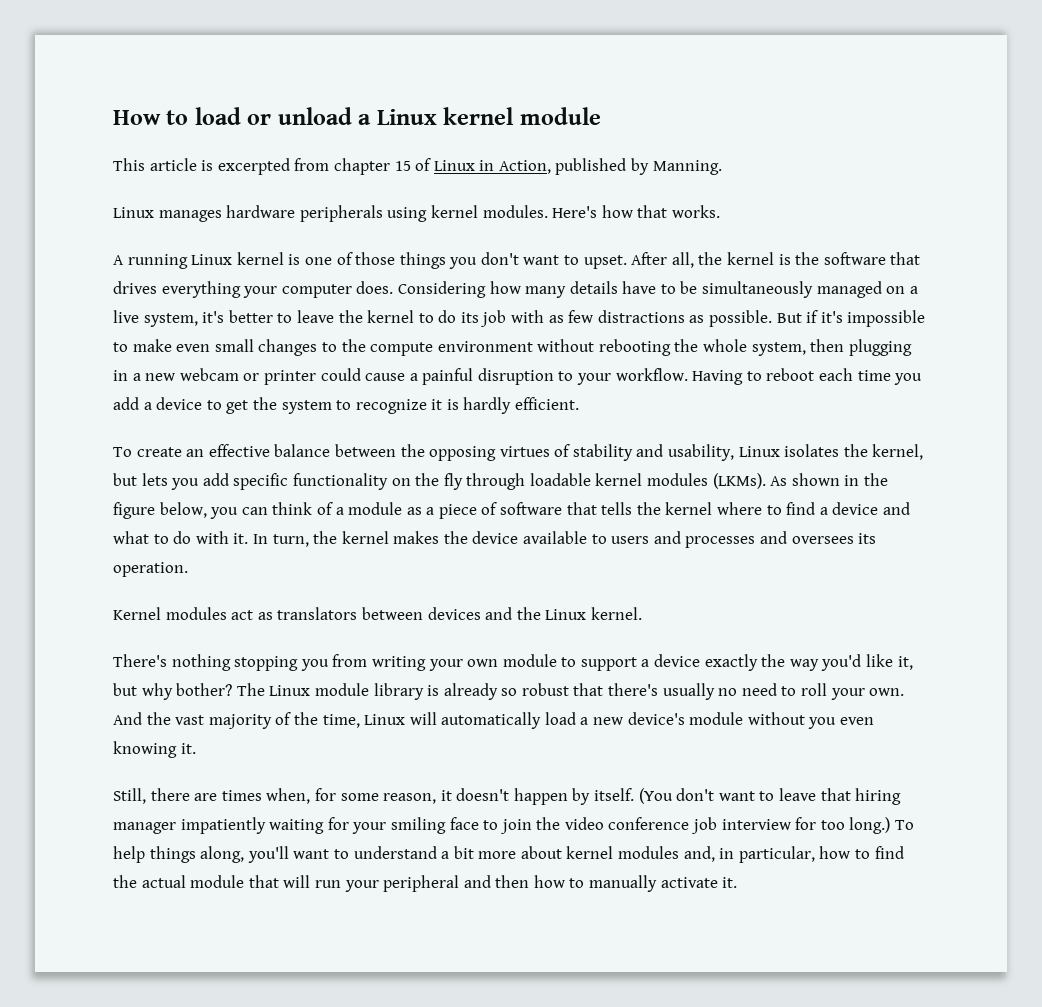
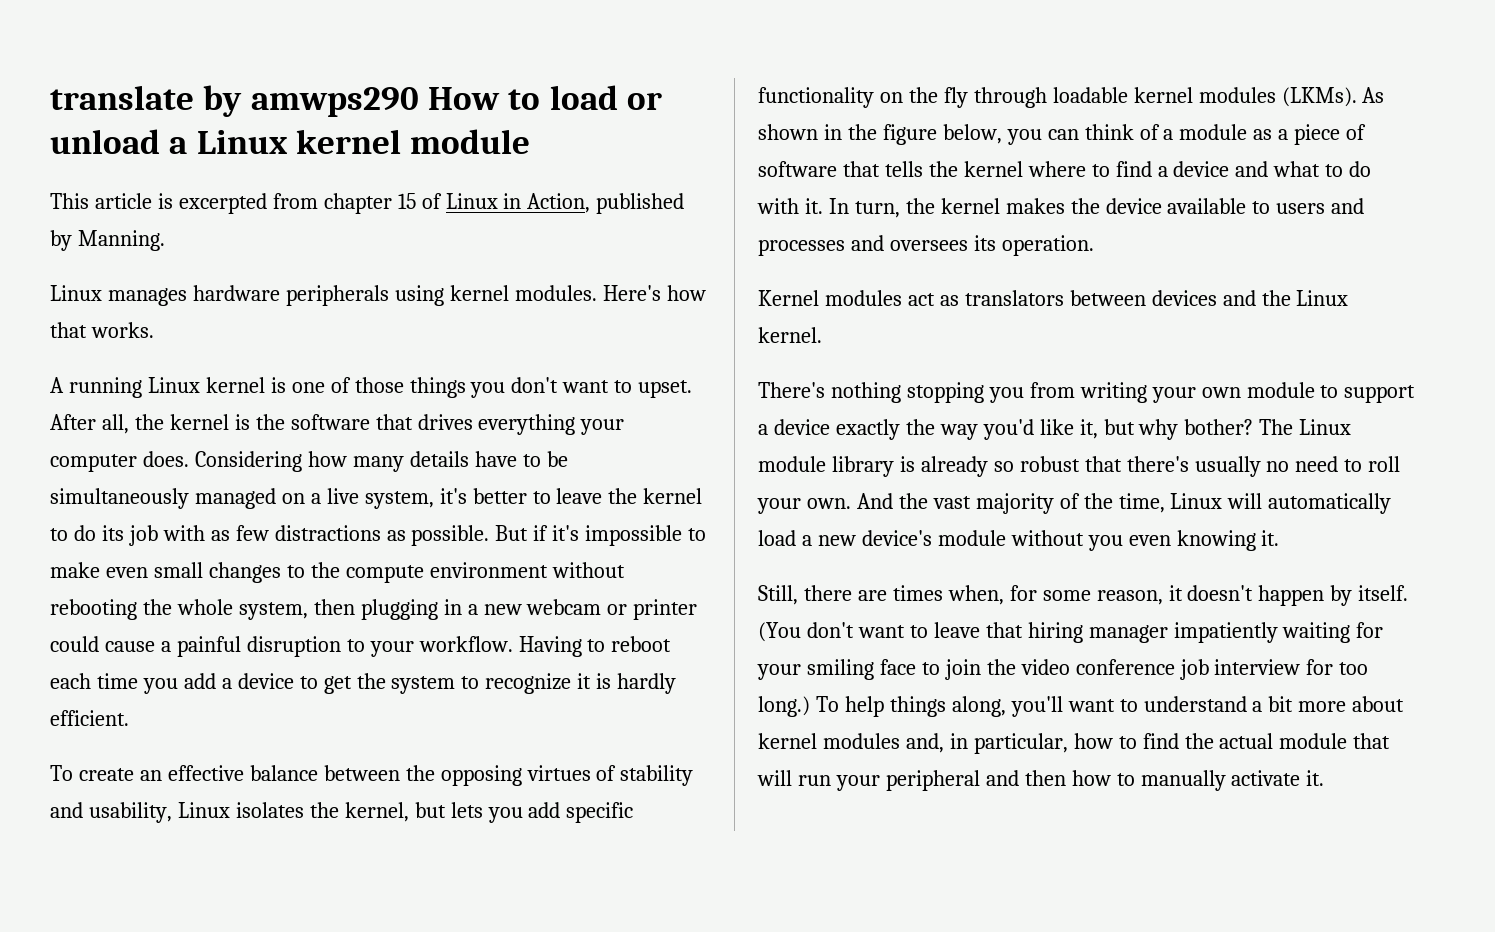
- How to load or unload a Linux kernel module
+ translate by amwps290 How to load or unload a Linux kernel module

